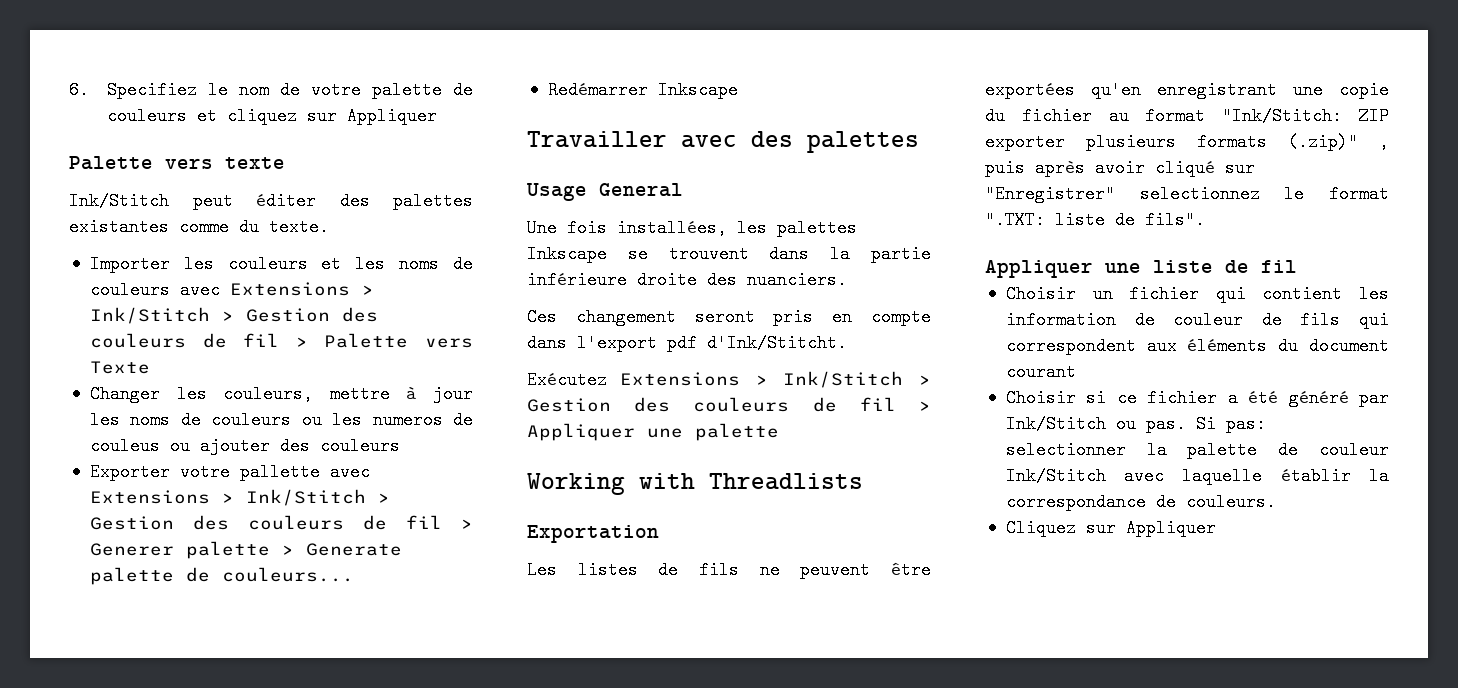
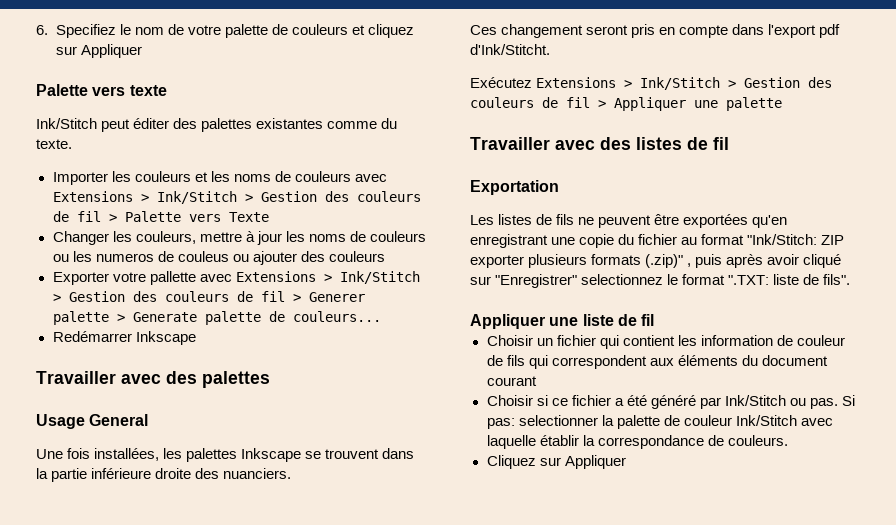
- Working with Threadlists
+ Travailler avec des listes de fil

